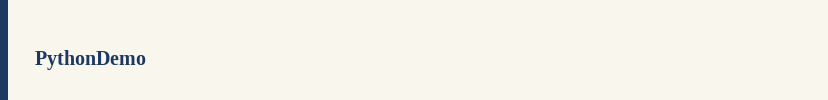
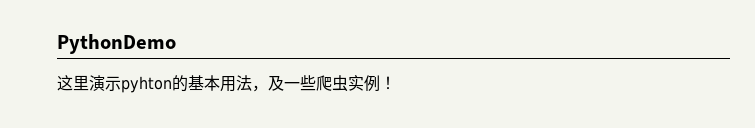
+ 这里演示pyhton的基本用法，及一些爬虫实例！

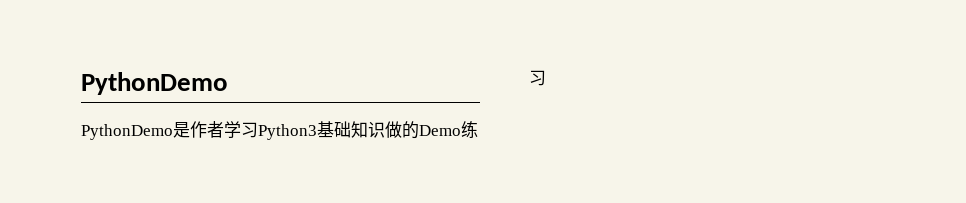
- 这里演示pyhton的基本用法，及一些爬虫实例！
+ PythonDemo是作者学习Python3基础知识做的Demo练习

